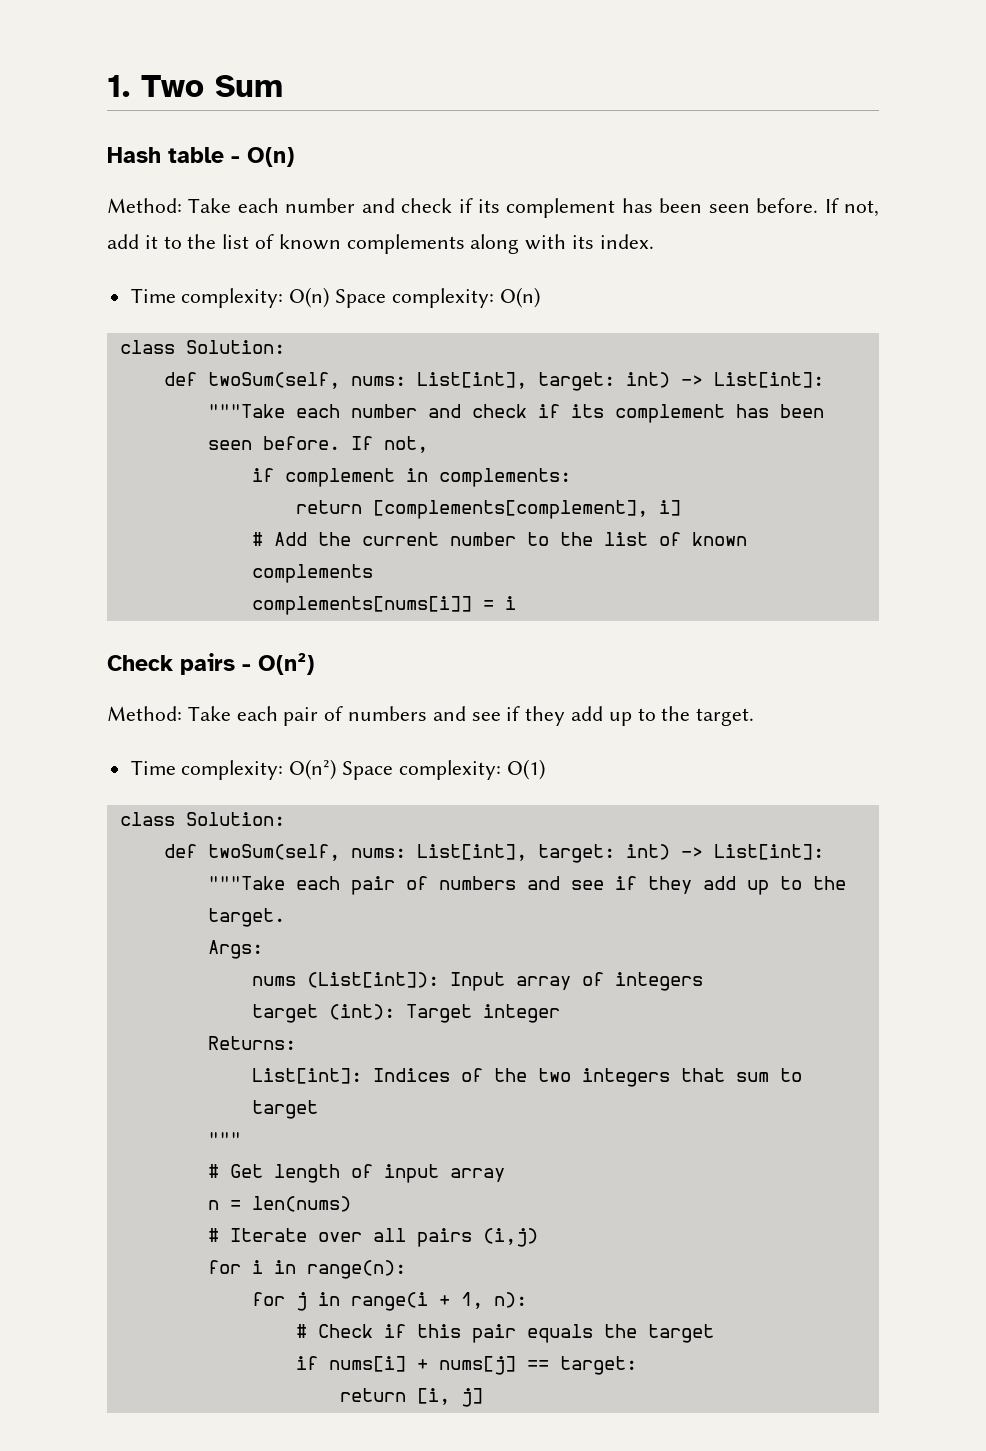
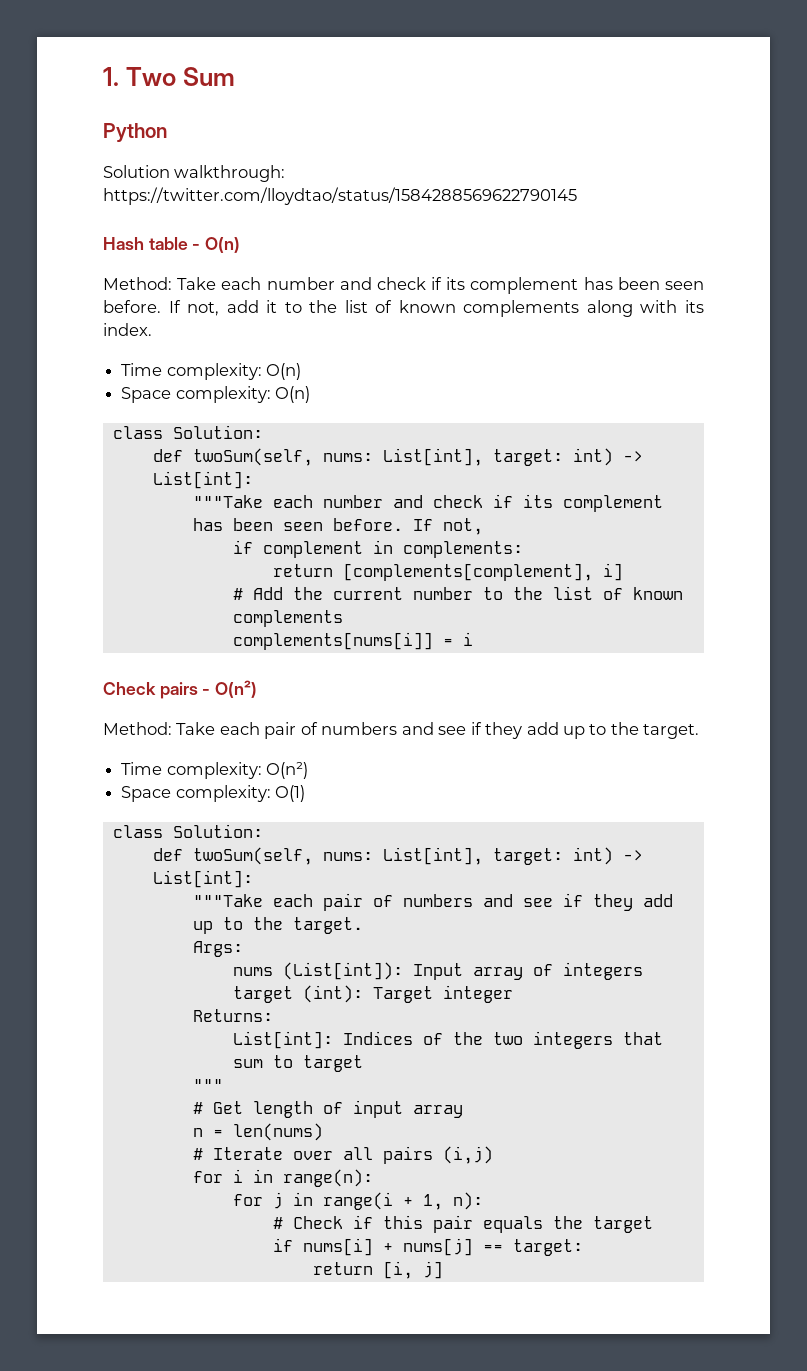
+ Python
+ Solution walkthrough: https://twitter.com/lloydtao/status/1584288569622790145
- Time complexity: O(n) Space complexity: O(n)
+ Time complexity: O(n)
+ Space complexity: O(n)
- Time complexity: O(n²) Space complexity: O(1)
+ Time complexity: O(n²)
+ Space complexity: O(1)

